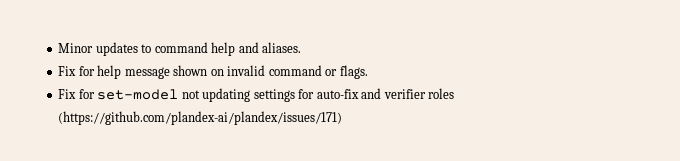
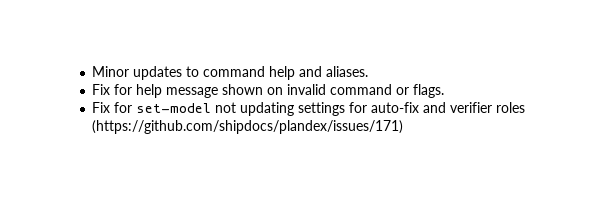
- Fix for set-model not updating settings for auto-fix and verifier roles (https://github.com/plandex-ai/plandex/issues/171)
+ Fix for set-model not updating settings for auto-fix and verifier roles (https://github.com/shipdocs/plandex/issues/171)

